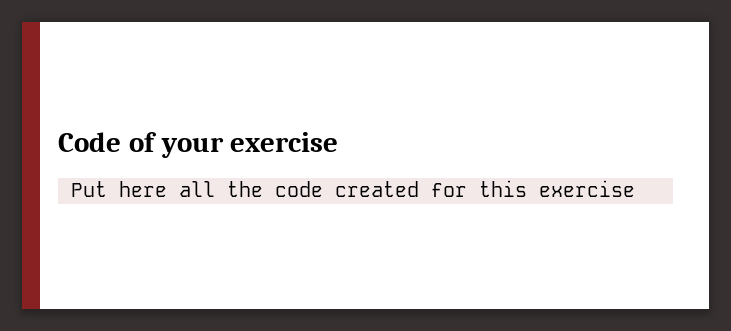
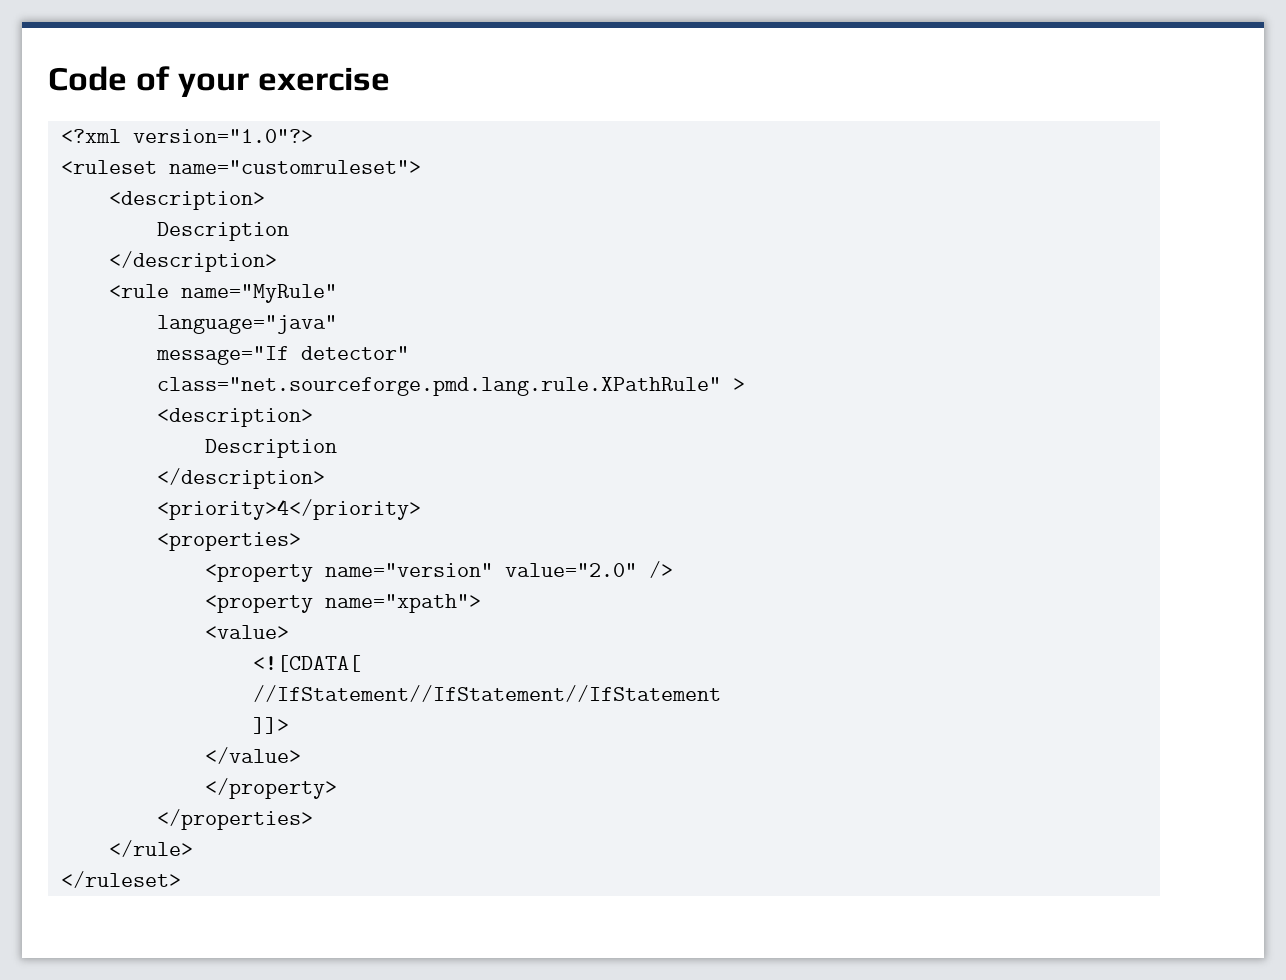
- Put here all the code created for this exercise
+ <?xml version="1.0"?>
+ <ruleset name="customruleset">
+ <description>
+ Description
+ </description>
+ <rule name="MyRule"
+ language="java"
+ message="If detector"
+ class="net.sourceforge.pmd.lang.rule.XPathRule" >
+ <description>
+ Description
+ </description>
+ <priority>4</priority>
+ <properties>
+ <property name="version" value="2.0" />
+ <property name="xpath">
+ <value>
+ <![CDATA[
+ //IfStatement//IfStatement//IfStatement
+ ]]>
+ </value>
+ </property>
+ </properties>
+ </rule>
+ </ruleset>

